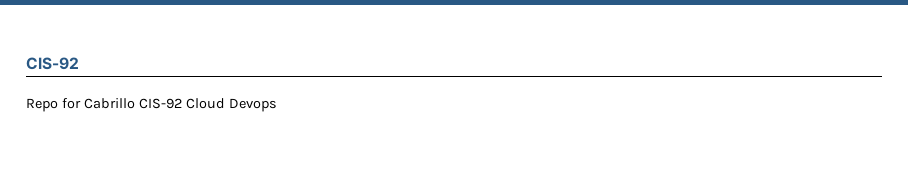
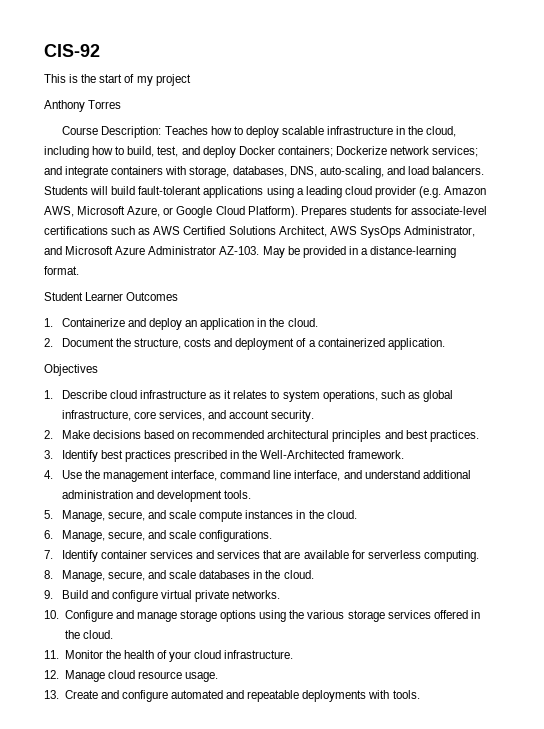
- Repo for Cabrillo CIS-92 Cloud Devops
+ This is the start of my project
+ Anthony Torres
+ Course Description: Teaches how to deploy scalable infrastructure in the cloud, including how to build, test, and deploy Docker containers; Dockerize network services; and integrate containers with storage, databases, DNS, auto-scaling, and load balancers. Students will build fault-tolerant applications using a leading cloud provider (e.g. Amazon AWS, Microsoft Azure, or Google Cloud Platform). Prepares students for associate-level certifications such as AWS Certified Solutions Architect, AWS SysOps Administrator, and Microsoft Azure Administrator AZ-103. May be provided in a distance-learning format.
+ Student Learner Outcomes
+ 1. Containerize and deploy an application in the cloud.
+ 2. Document the structure, costs and deployment of a containerized application.
+ Objectives
+ 1. Describe cloud infrastructure as it relates to system operations, such as global infrastructure, core services, and account security.
+ 2. Make decisions based on recommended architectural principles and best practices.
+ 3. Identify best practices prescribed in the Well-Architected framework.
+ 4. Use the management interface, command line interface, and understand additional administration and development tools.
+ 5. Manage, secure, and scale compute instances in the cloud.
+ 6. Manage, secure, and scale configurations.
+ 7. Identify container services and services that are available for serverless computing.
+ 8. Manage, secure, and scale databases in the cloud.
+ 9. Build and configure virtual private networks.
+ 10. Configure and manage storage options using the various storage services offered in the cloud.
+ 11. Monitor the health of your cloud infrastructure.
+ 12. Manage cloud resource usage.
+ 13. Create and configure automated and repeatable deployments with tools.

